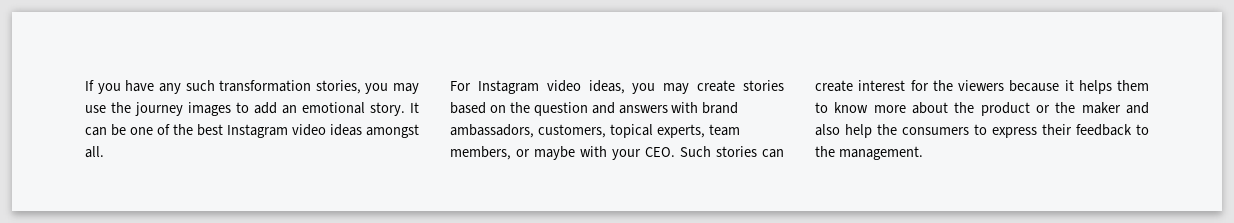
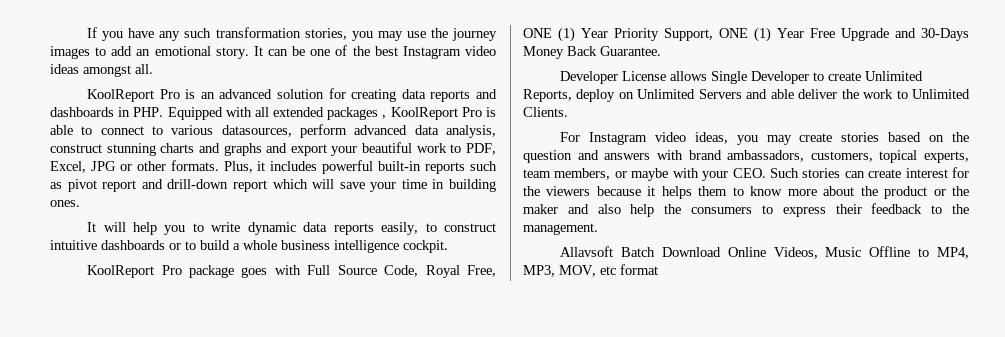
+ KoolReport Pro is an advanced solution for creating data reports and dashboards in PHP. Equipped with all extended packages , KoolReport Pro is able to connect to various datasources, perform advanced data analysis, construct stunning charts and graphs and export your beautiful work to PDF, Excel, JPG or other formats. Plus, it includes powerful built-in reports such as pivot report and drill-down report which will save your time in building ones.
+ It will help you to write dynamic data reports easily, to construct intuitive dashboards or to build a whole business intelligence cockpit.
+ KoolReport Pro package goes with Full Source Code, Royal Free, ONE (1) Year Priority Support, ONE (1) Year Free Upgrade and 30-Days Money Back Guarantee.
+ Developer License allows Single Developer to create Unlimited Reports, deploy on Unlimited Servers and able deliver the work to Unlimited Clients.
+ Allavsoft Batch Download Online Videos, Music Offline to MP4, MP3, MOV, etc format

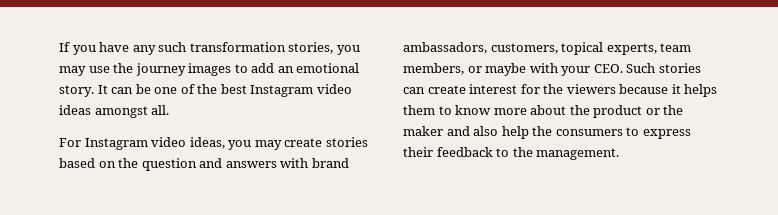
- KoolReport Pro is an advanced solution for creating data reports and dashboards in PHP. Equipped with all extended packages , KoolReport Pro is able to connect to various datasources, perform advanced data analysis, construct stunning charts and graphs and export your beautiful work to PDF, Excel, JPG or other formats. Plus, it includes powerful built-in reports such as pivot report and drill-down report which will save your time in building ones.
- It will help you to write dynamic data reports easily, to construct intuitive dashboards or to build a whole business intelligence cockpit.
- KoolReport Pro package goes with Full Source Code, Royal Free, ONE (1) Year Priority Support, ONE (1) Year Free Upgrade and 30-Days Money Back Guarantee.
- Developer License allows Single Developer to create Unlimited Reports, deploy on Unlimited Servers and able deliver the work to Unlimited Clients.
- Allavsoft Batch Download Online Videos, Music Offline to MP4, MP3, MOV, etc format

